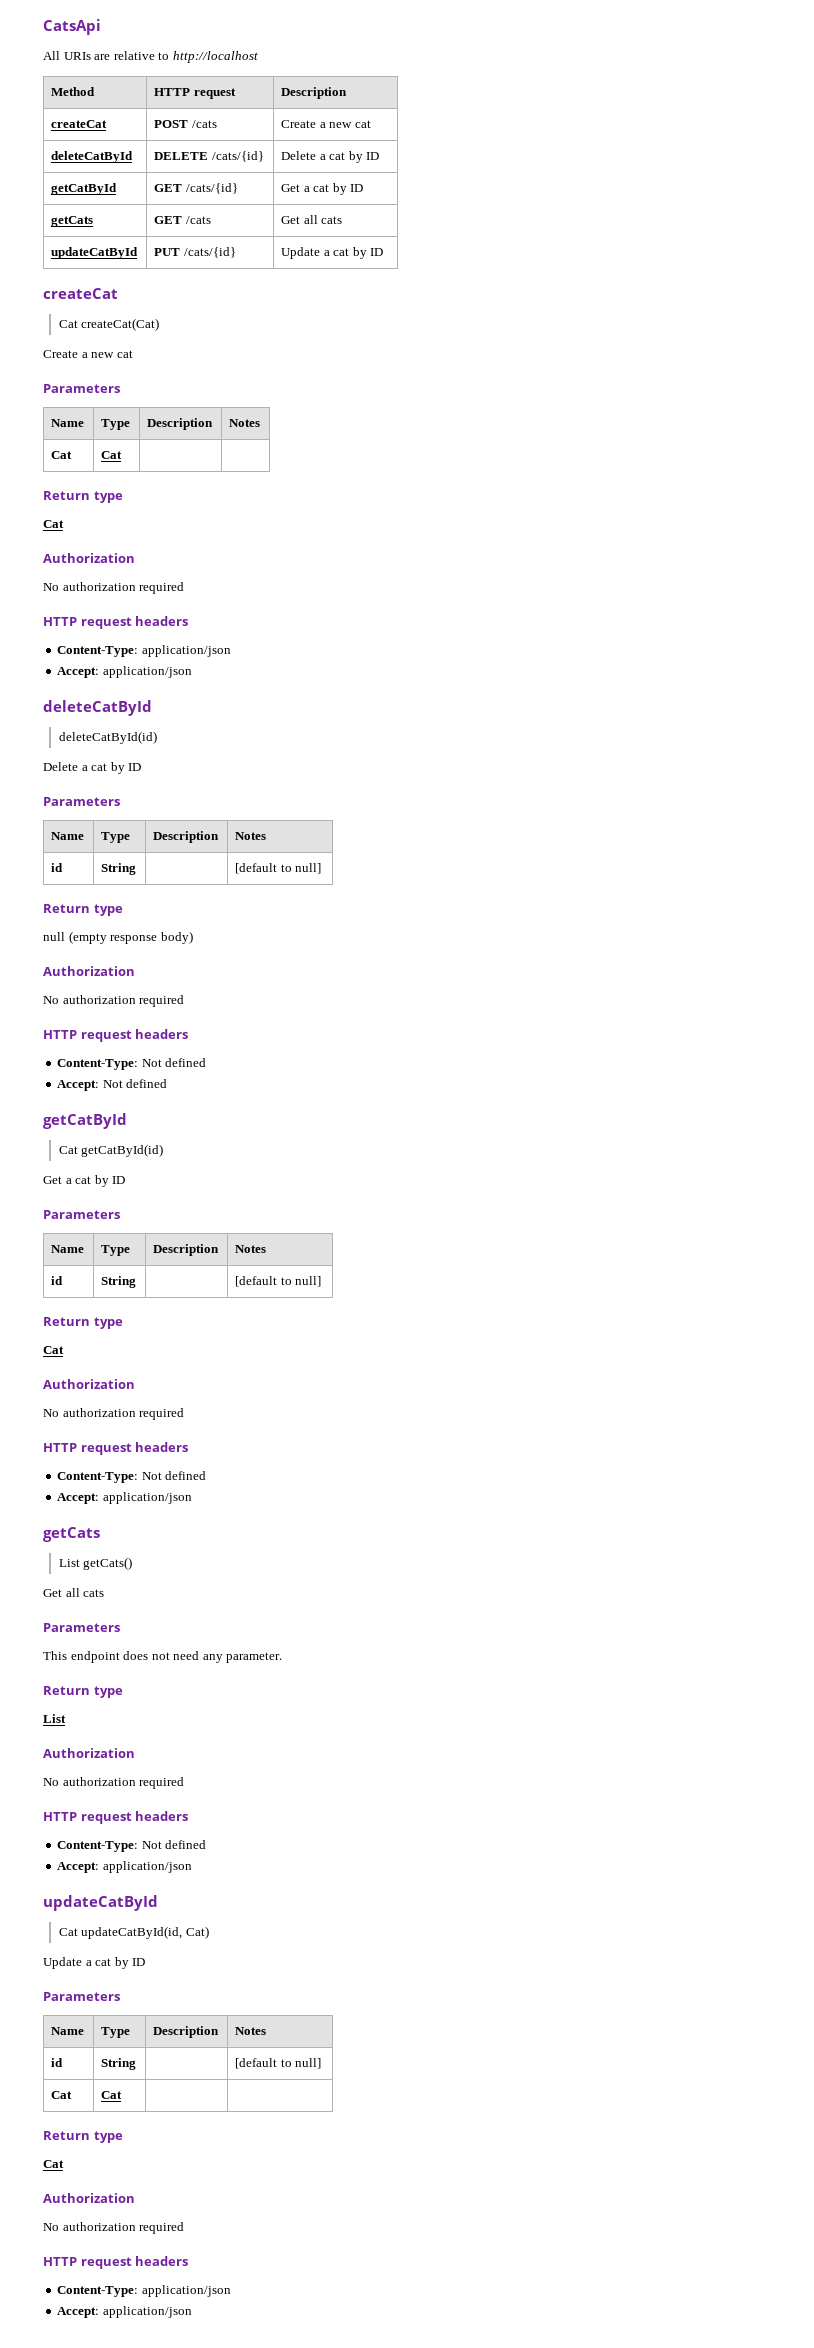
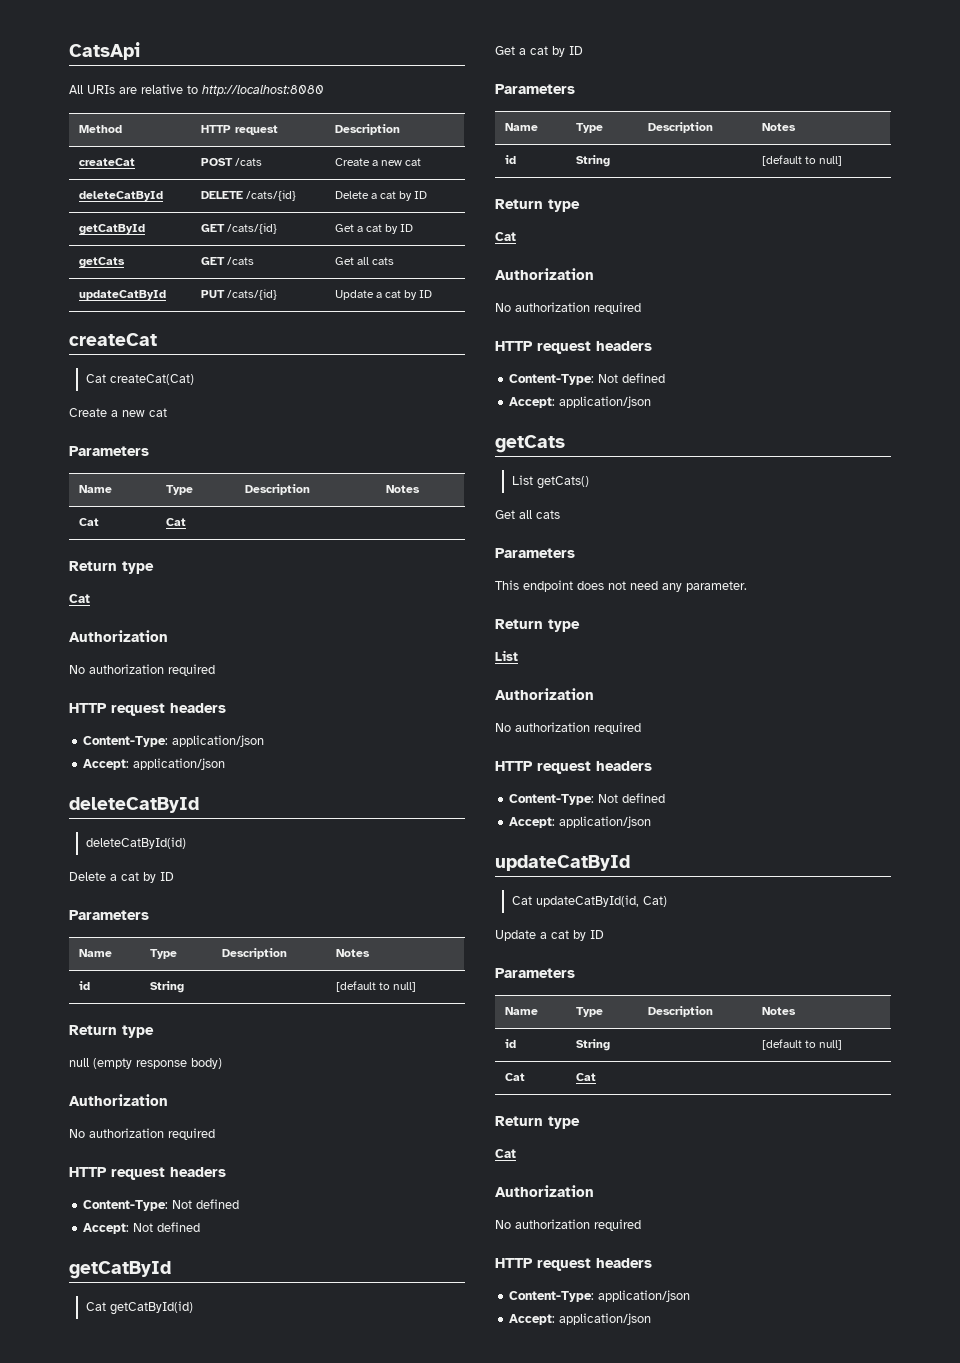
- All URIs are relative to http://localhost
+ All URIs are relative to http://localhost:8080

